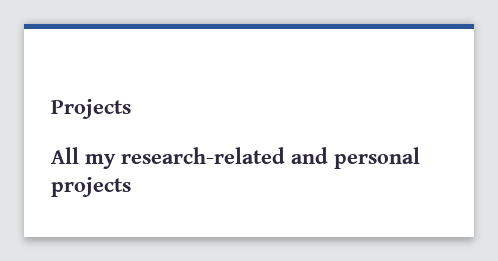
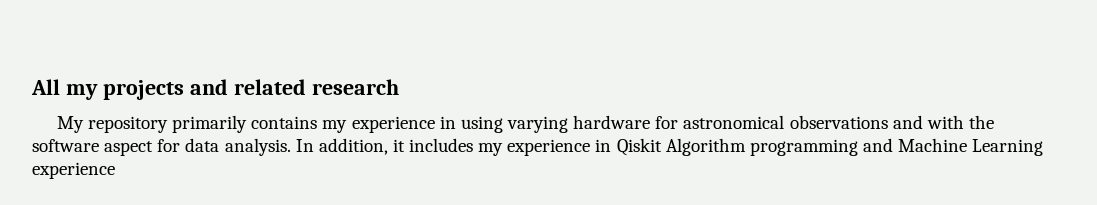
- Projects
- All my research-related and personal projects
+ All my projects and related research
+ My repository primarily contains my experience in using varying hardware for astronomical observations and with the software aspect for data analysis. In addition, it includes my experience in Qiskit Algorithm programming and Machine Learning experience

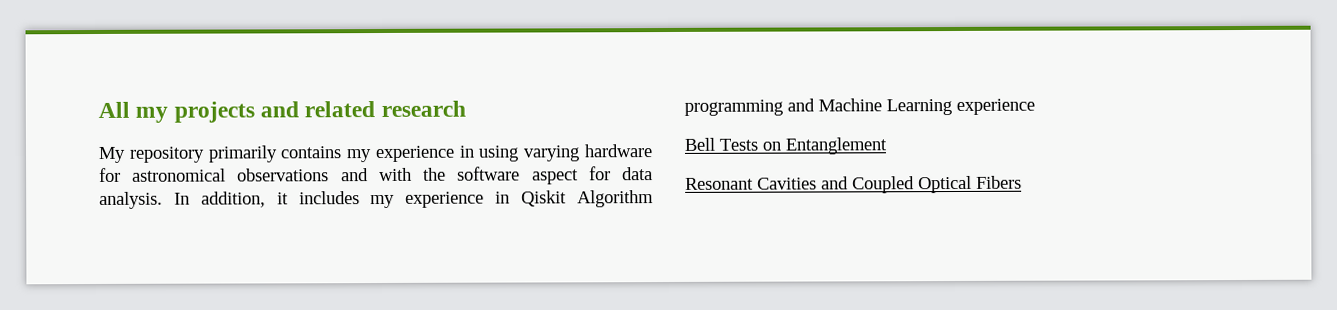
+ Bell Tests on Entanglement
+ Resonant Cavities and Coupled Optical Fibers

